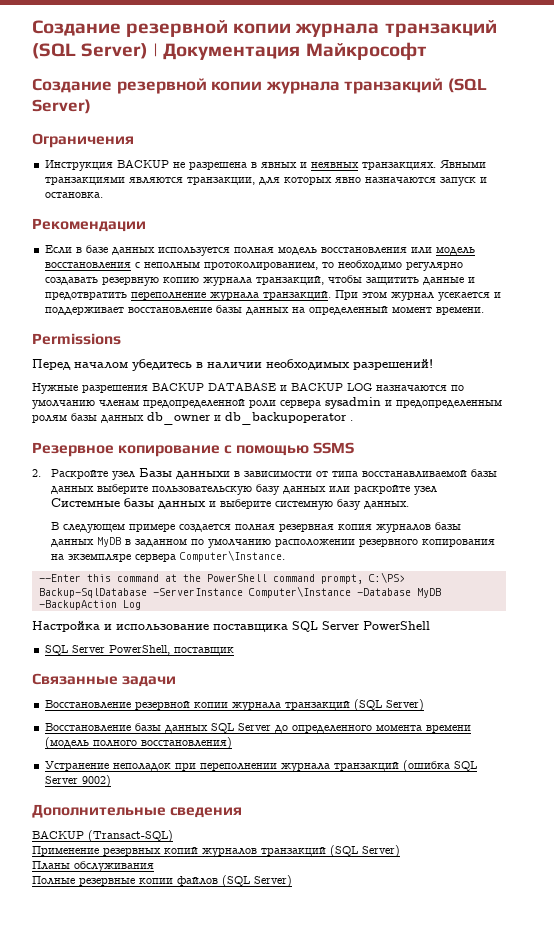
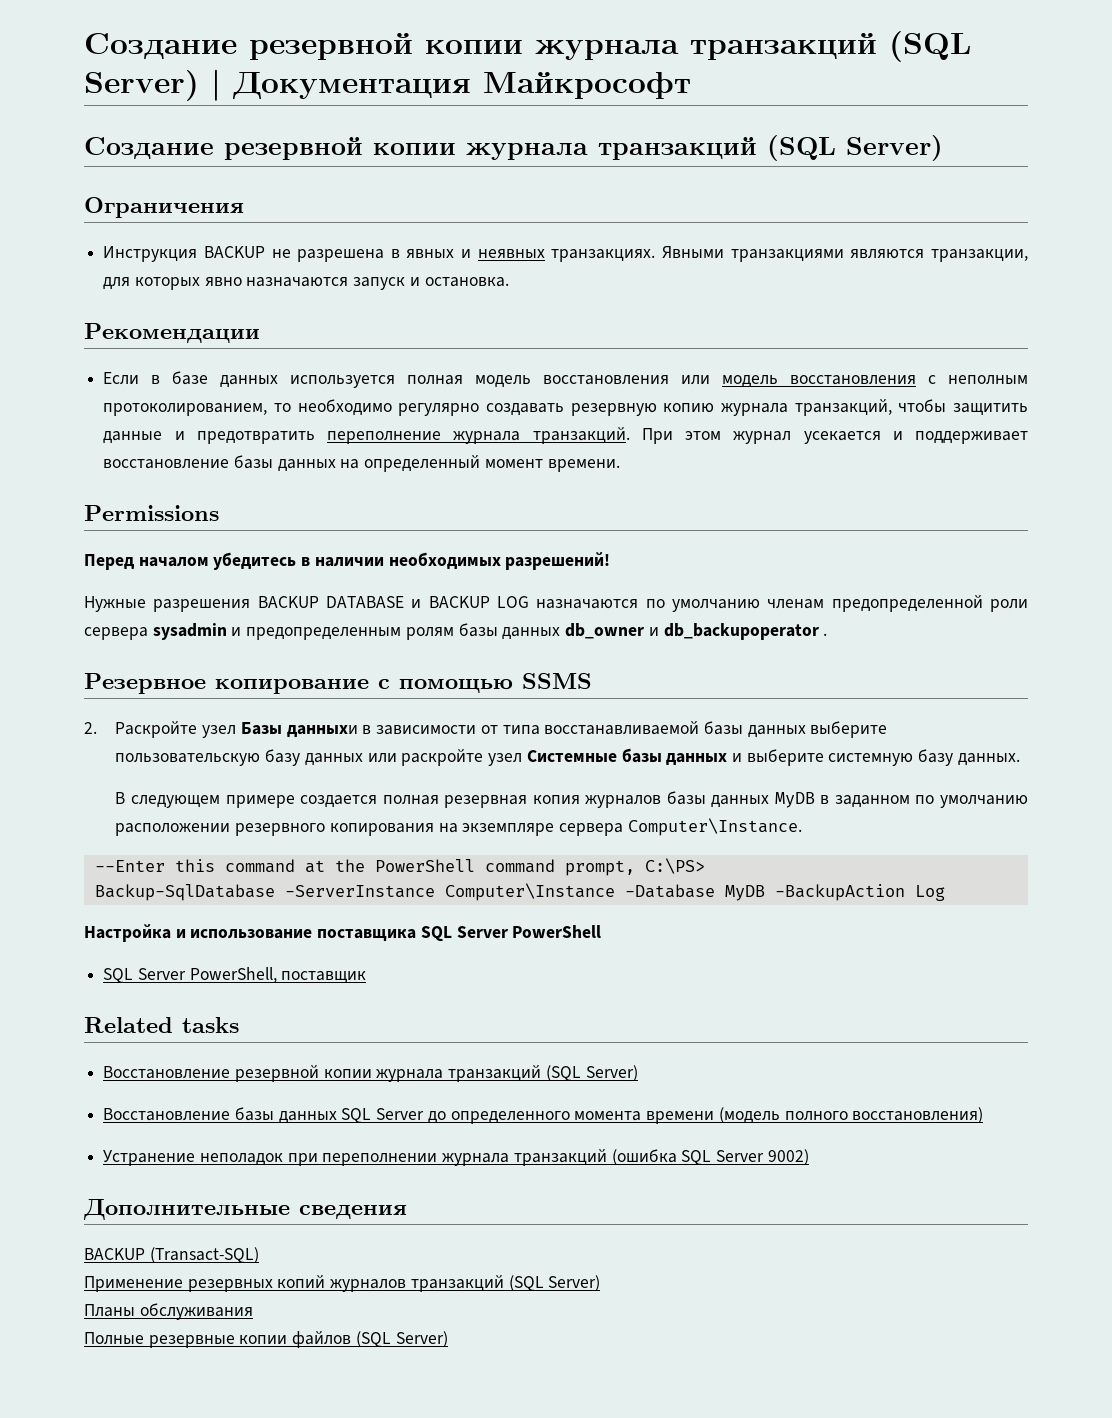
- Связанные задачи
+ Related tasks

